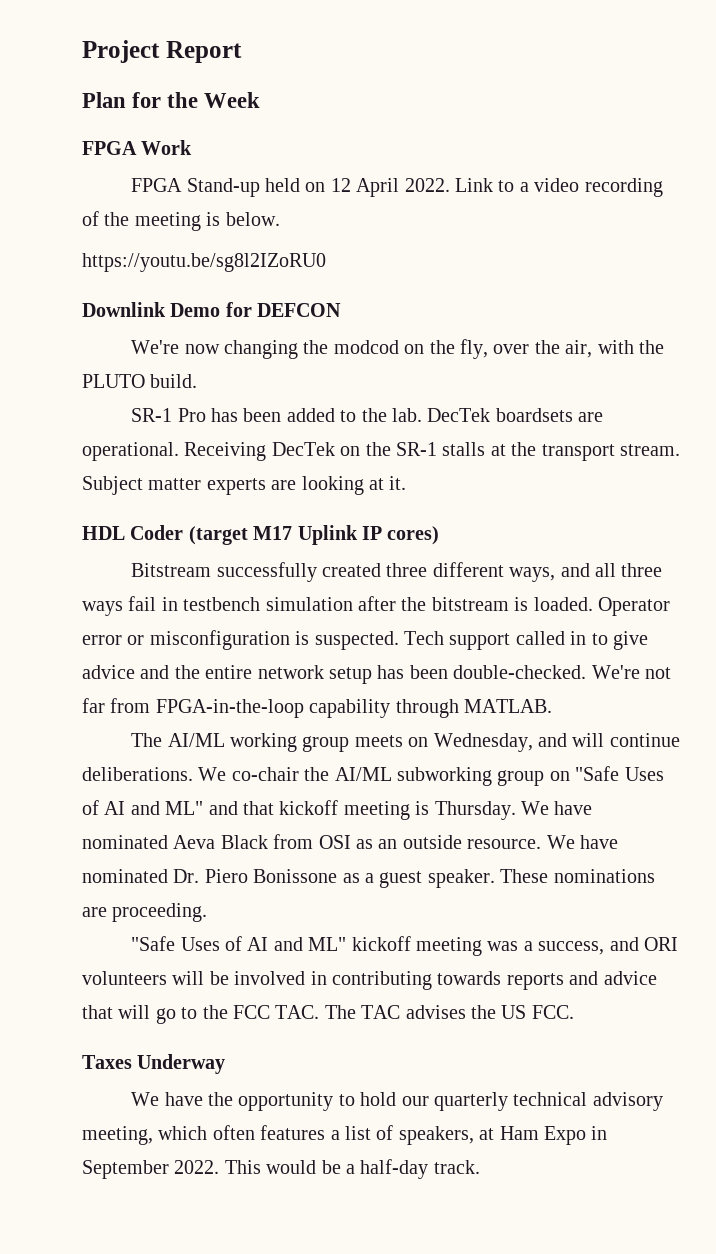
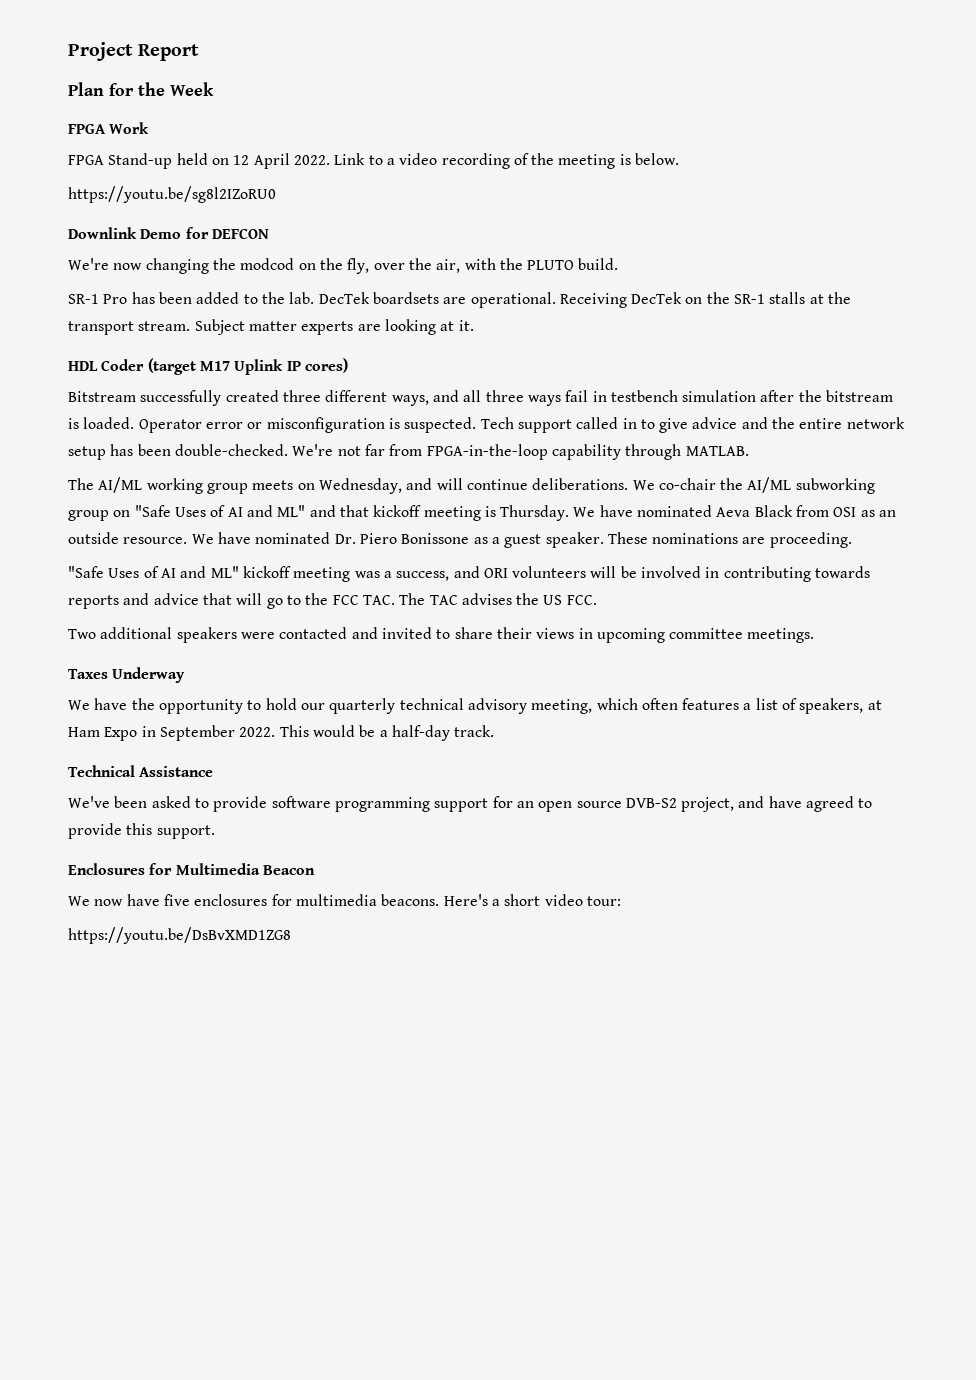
+ Two additional speakers were contacted and invited to share their views in upcoming committee meetings.
+ Technical Assistance
+ We've been asked to provide software programming support for an open source DVB-S2 project, and have agreed to provide this support.
+ Enclosures for Multimedia Beacon
+ We now have five enclosures for multimedia beacons. Here's a short video tour:
+ https://youtu.be/DsBvXMD1ZG8

